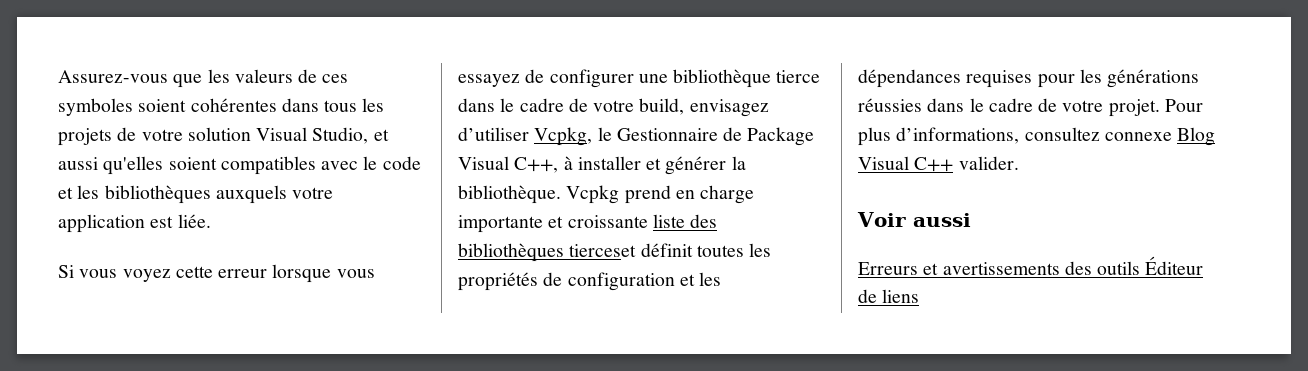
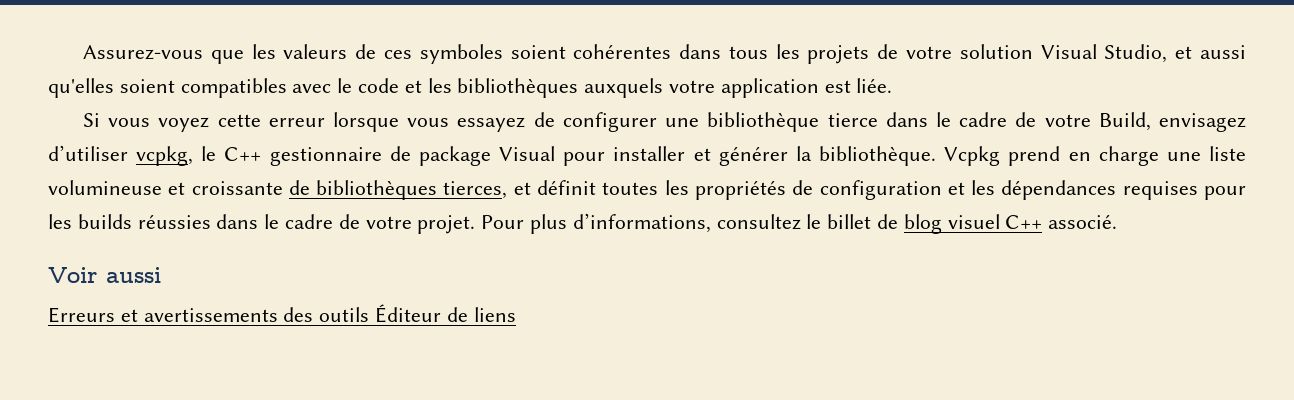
- Si vous voyez cette erreur lorsque vous essayez de configurer une bibliothèque tierce dans le cadre de votre build, envisagez d’utiliser Vcpkg, le Gestionnaire de Package Visual C++, à installer et générer la bibliothèque.
+ Si vous voyez cette erreur lorsque vous essayez de configurer une bibliothèque tierce dans le cadre de votre Build, envisagez d’utiliser vcpkg, le C++ gestionnaire de package Visual pour installer et générer la bibliothèque.
- Vcpkg prend en charge importante et croissante liste des bibliothèques tierceset définit toutes les propriétés de configuration et les dépendances requises pour les générations réussies dans le cadre de votre projet.
+ Vcpkg prend en charge une liste volumineuse et croissante de bibliothèques tierces, et définit toutes les propriétés de configuration et les dépendances requises pour les builds réussies dans le cadre de votre projet.
- Pour plus d’informations, consultez connexe Blog Visual C++ valider.
+ Pour plus d’informations, consultez le billet de blog visuel C++ associé.

